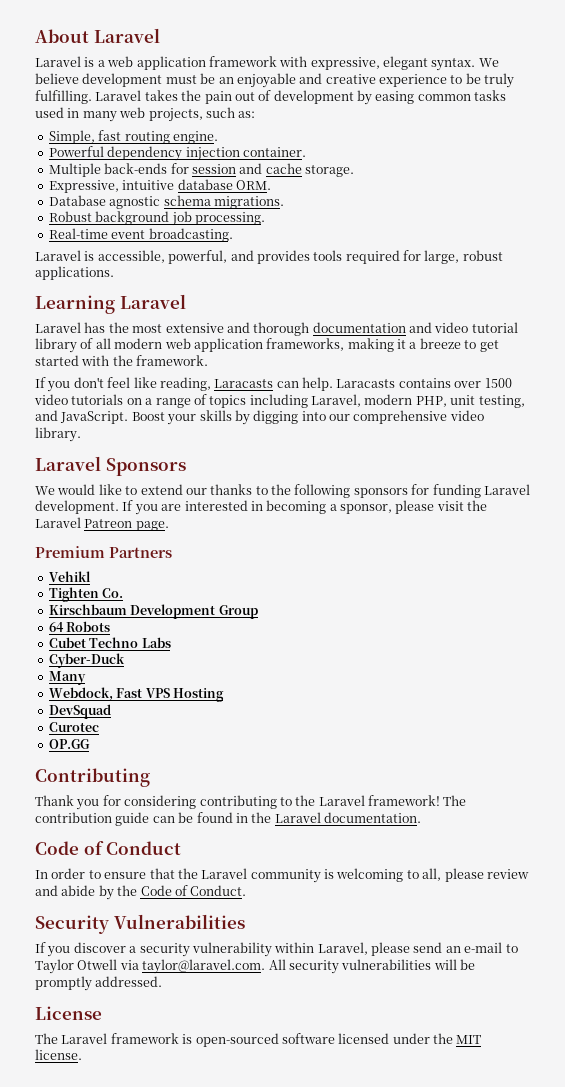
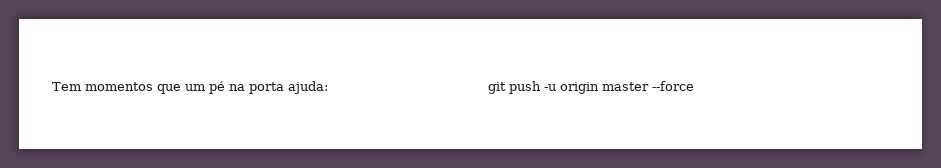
- About Laravel
- Laravel is a web application framework with expressive, elegant syntax. We believe development must be an enjoyable and creative experience to be truly fulfilling. Laravel takes the pain out of development by easing common tasks used in many web projects, such as:
- Simple, fast routing engine.
- Powerful dependency injection container.
- Multiple back-ends for session and cache storage.
- Expressive, intuitive database ORM.
- Database agnostic schema migrations.
- Robust background job processing.
- Real-time event broadcasting.
- Laravel is accessible, powerful, and provides tools required for large, robust applications.
- Learning Laravel
- Laravel has the most extensive and thorough documentation and video tutorial library of all modern web application frameworks, making it a breeze to get started with the framework.
- If you don't feel like reading, Laracasts can help. Laracasts contains over 1500 video tutorials on a range of topics including Laravel, modern PHP, unit testing, and JavaScript. Boost your skills by digging into our comprehensive video library.
- Laravel Sponsors
- We would like to extend our thanks to the following sponsors for funding Laravel development. If you are interested in becoming a sponsor, please visit the Laravel Patreon page.
- Premium Partners
- Vehikl
- Tighten Co.
- Kirschbaum Development Group
- 64 Robots
- Cubet Techno Labs
- Cyber-Duck
- Many
- Webdock, Fast VPS Hosting
- DevSquad
- Curotec
- OP.GG
- Contributing
- Thank you for considering contributing to the Laravel framework! The contribution guide can be found in the Laravel documentation.
- Code of Conduct
- In order to ensure that the Laravel community is welcoming to all, please review and abide by the Code of Conduct.
- Security Vulnerabilities
- If you discover a security vulnerability within Laravel, please send an e-mail to Taylor Otwell via taylor@laravel.com. All security vulnerabilities will be promptly addressed.
- License
- The Laravel framework is open-sourced software licensed under the MIT license.
+ Tem momentos que um pé na porta ajuda:
+ git push -u origin master --force

